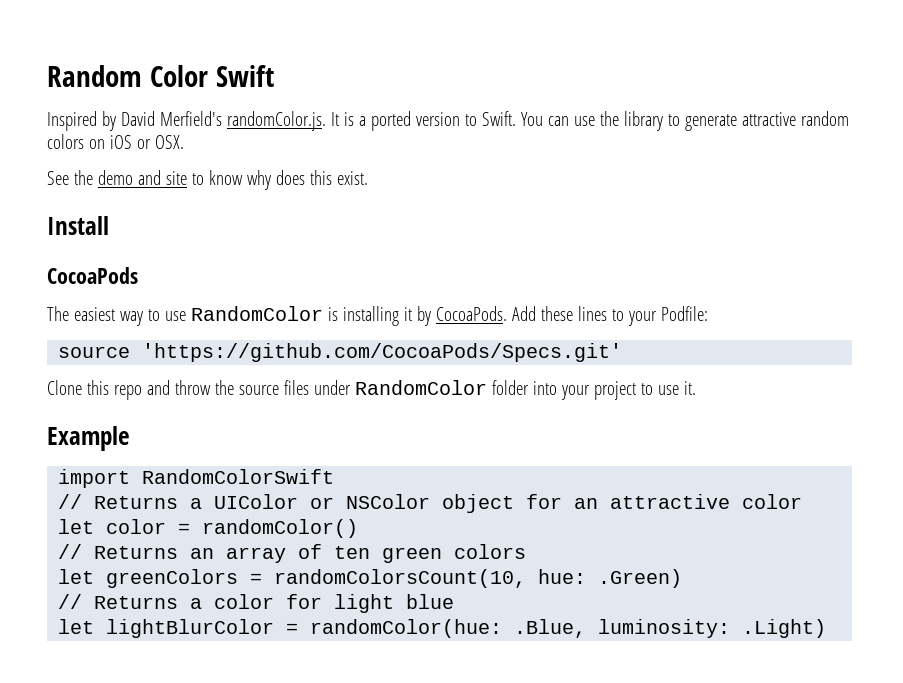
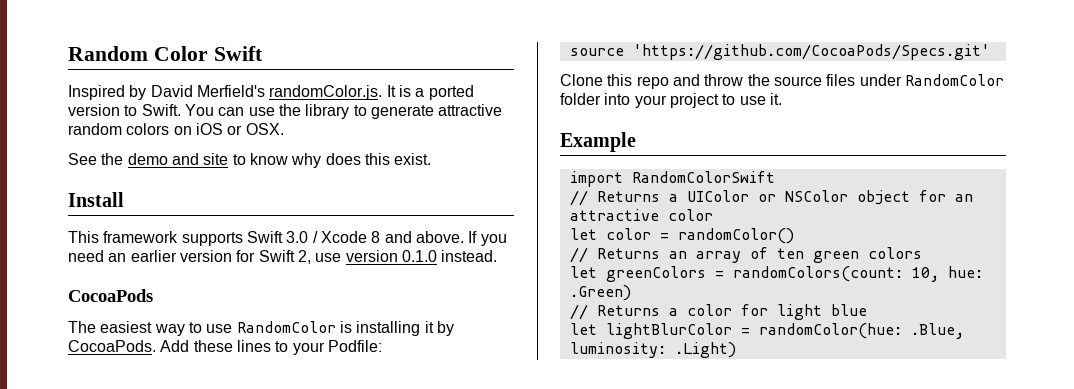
+ This framework supports Swift 3.0 / Xcode 8 and above. If you need an earlier version for Swift 2, use version 0.1.0 instead.
- let greenColors = randomColorsCount(10, hue: .Green)
+ let greenColors = randomColors(count: 10, hue: .Green)

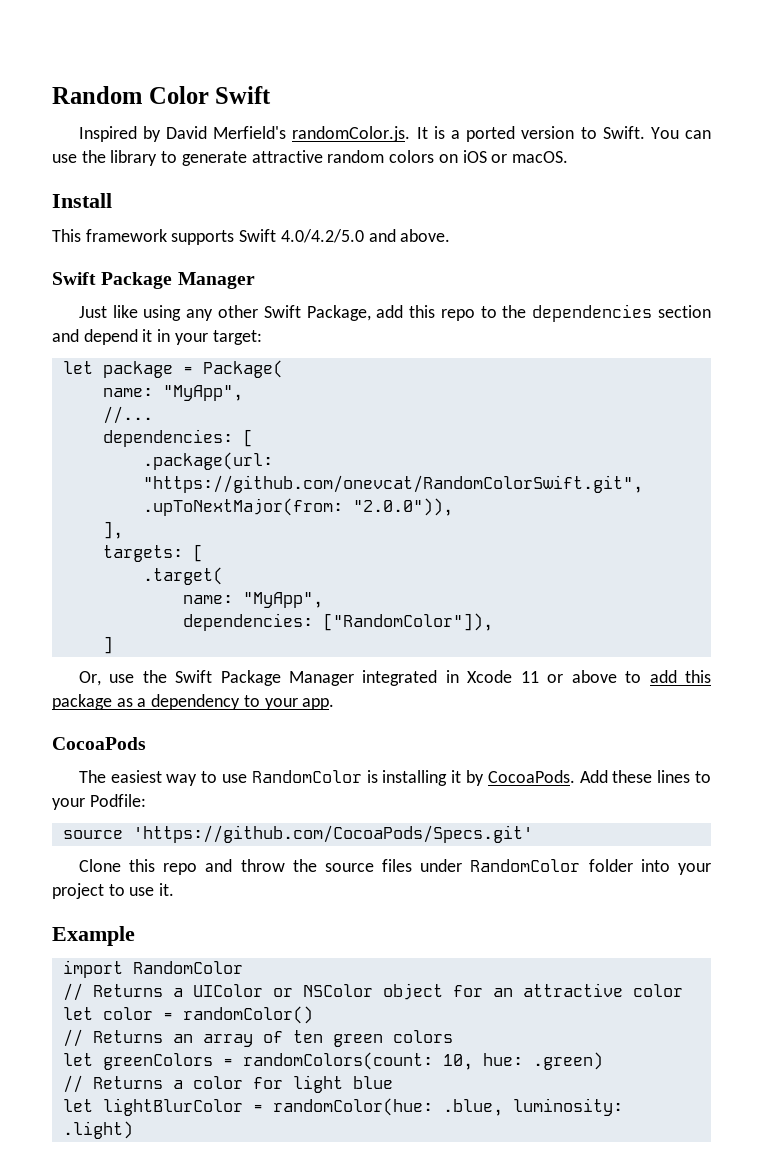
- You can use the library to generate attractive random colors on iOS or OSX.
- See the demo and site to know why does this exist.
+ You can use the library to generate attractive random colors on iOS or macOS.
- This framework supports Swift 3.0 / Xcode 8 and above. If you need an earlier version for Swift 2, use version 0.1.0 instead.
+ This framework supports Swift 4.0/4.2/5.0 and above.
+ Swift Package Manager
+ Just like using any other Swift Package, add this repo to the dependencies section and depend it in your target:
+ let package = Package(
+ name: "MyApp",
+ //...
+ dependencies: [
+ .package(url: "https://github.com/onevcat/RandomColorSwift.git", .upToNextMajor(from: "2.0.0")),
+ ],
+ targets: [
+ .target(
+ name: "MyApp",
+ dependencies: ["RandomColor"]),
+ ]
+ Or, use the Swift Package Manager integrated in Xcode 11 or above to add this package as a dependency to your app.
- import RandomColorSwift
+ import RandomColor
- let greenColors = randomColors(count: 10, hue: .Green)
+ let greenColors = randomColors(count: 10, hue: .green)
- let lightBlurColor = randomColor(hue: .Blue, luminosity: .Light)
+ let lightBlurColor = randomColor(hue: .blue, luminosity: .light)

